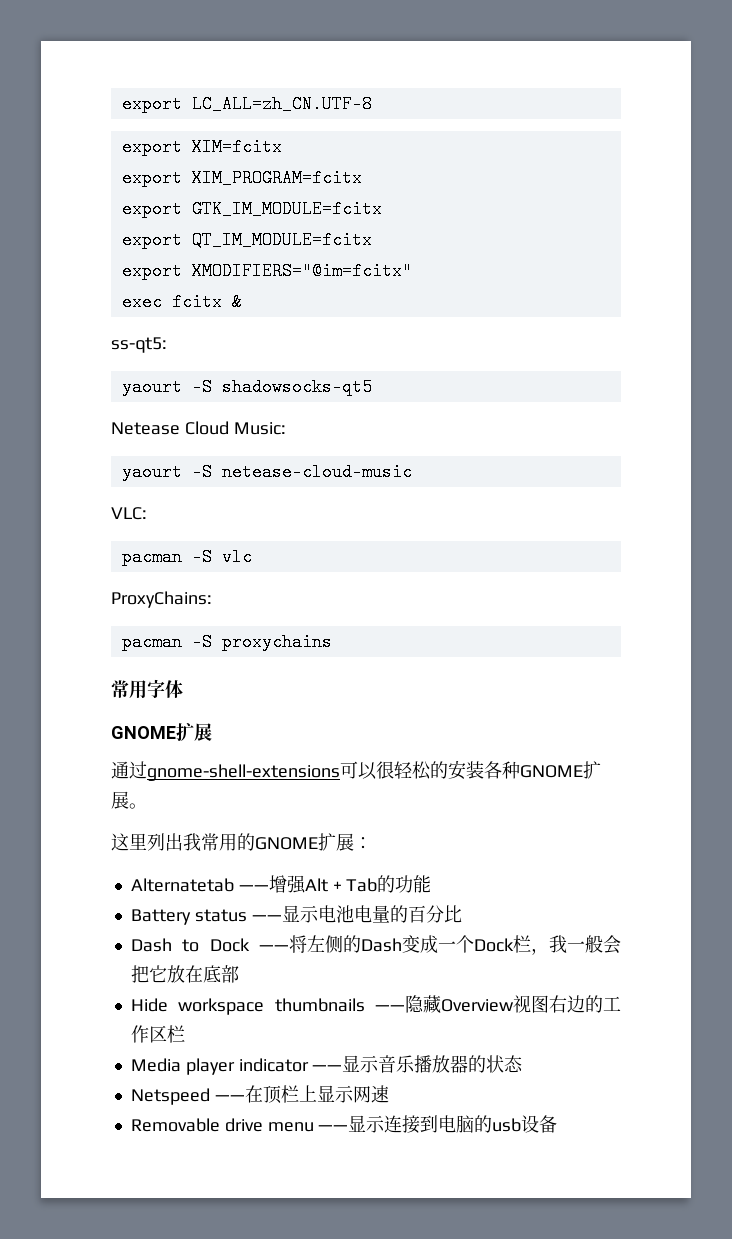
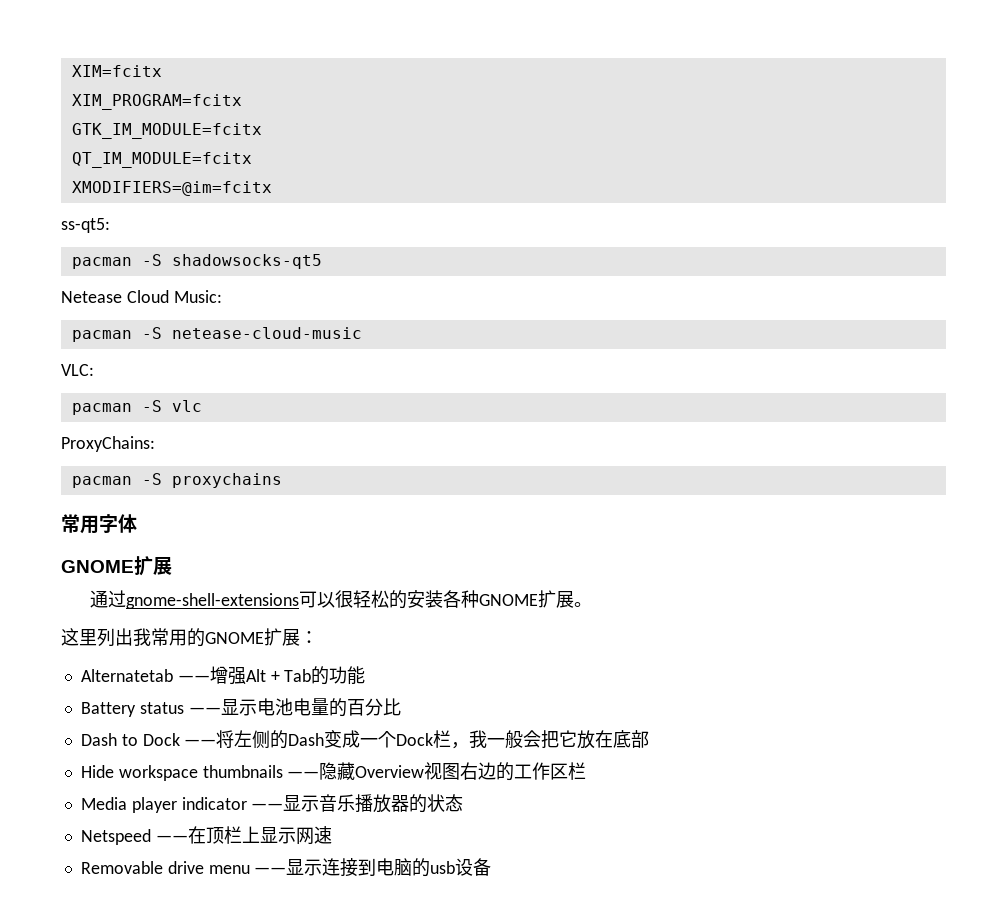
- export LC_ALL=zh_CN.UTF-8
- export XIM=fcitx
+ XIM=fcitx
- export XIM_PROGRAM=fcitx
+ XIM_PROGRAM=fcitx
- export GTK_IM_MODULE=fcitx
+ GTK_IM_MODULE=fcitx
- export QT_IM_MODULE=fcitx
+ QT_IM_MODULE=fcitx
- export XMODIFIERS="@im=fcitx"
- exec fcitx &
+ XMODIFIERS=@im=fcitx
- yaourt -S shadowsocks-qt5
+ pacman -S shadowsocks-qt5
- yaourt -S netease-cloud-music
+ pacman -S netease-cloud-music

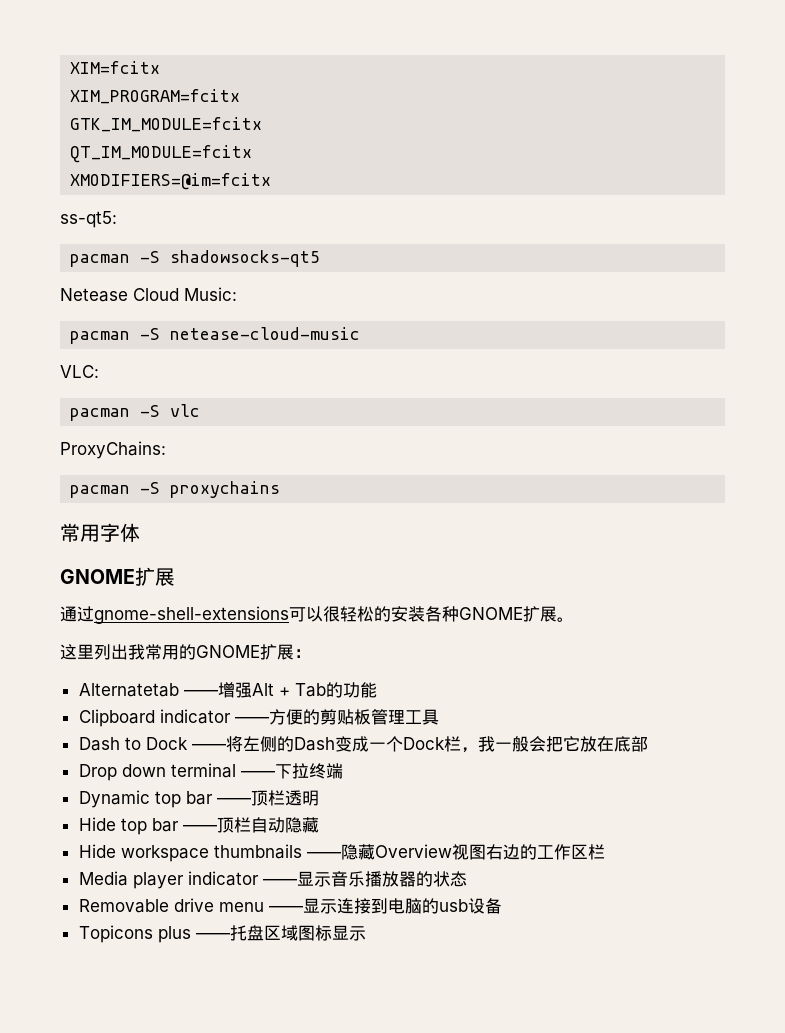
- Battery status ——显示电池电量的百分比
+ Clipboard indicator ——方便的剪贴板管理工具
+ Drop down terminal ——下拉终端
+ Dynamic top bar ——顶栏透明
+ Hide top bar ——顶栏自动隐藏
- Netspeed ——在顶栏上显示网速
+ Topicons plus ——托盘区域图标显示

